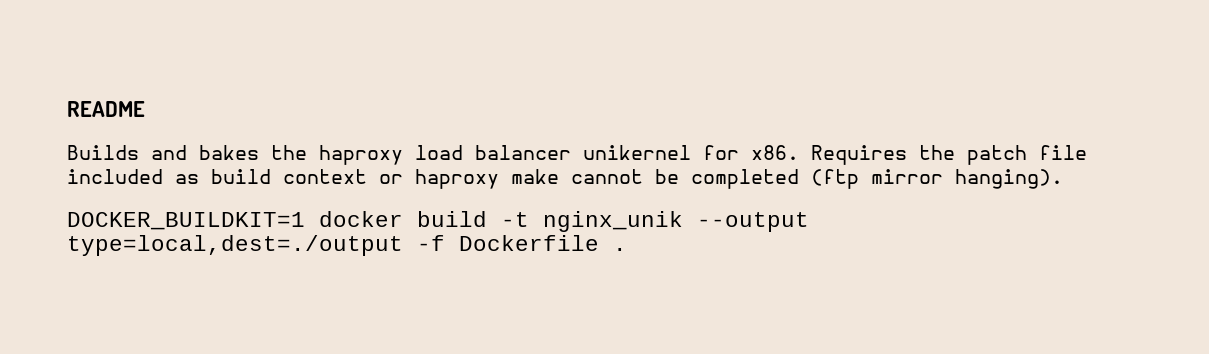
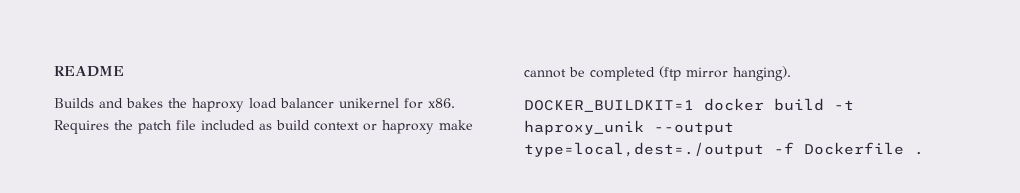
- DOCKER_BUILDKIT=1 docker build -t nginx_unik --output type=local,dest=./output -f Dockerfile .
+ DOCKER_BUILDKIT=1 docker build -t haproxy_unik --output type=local,dest=./output -f Dockerfile .

